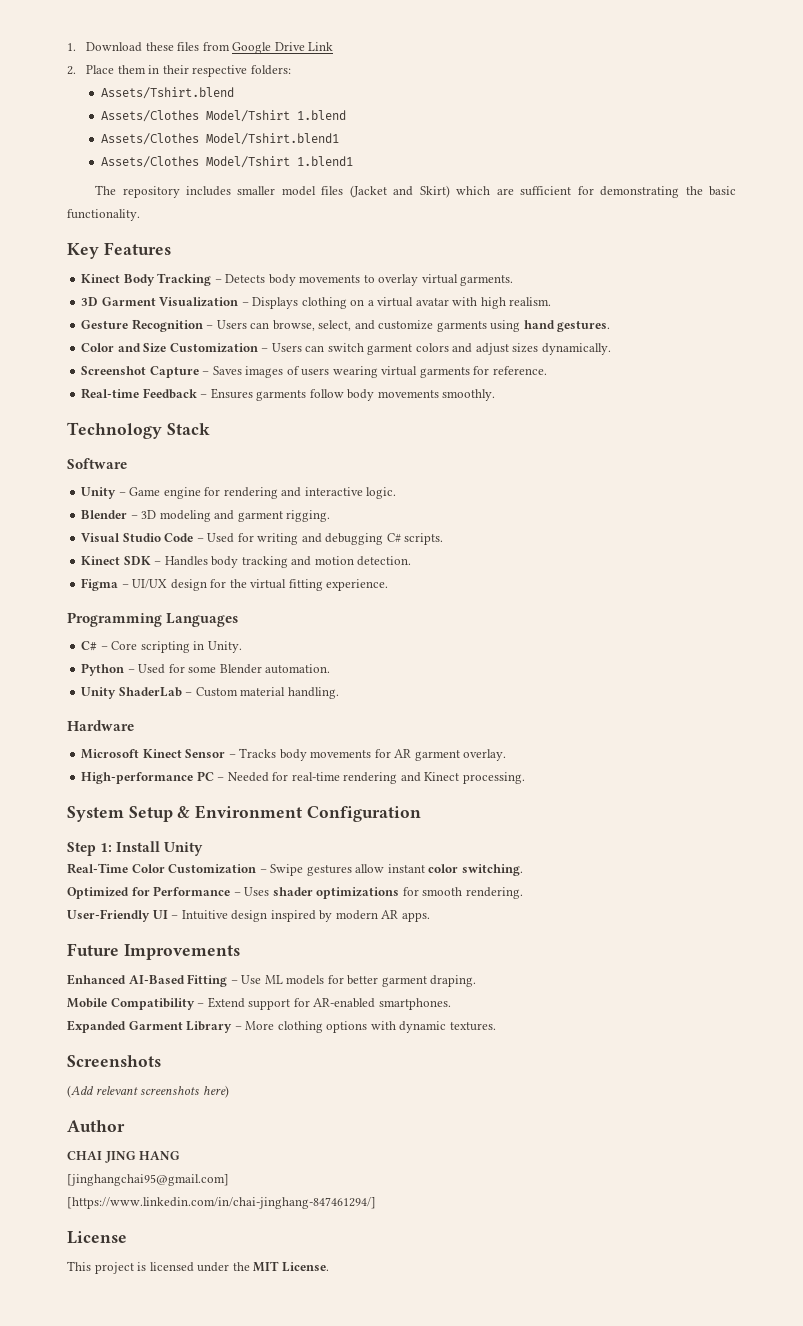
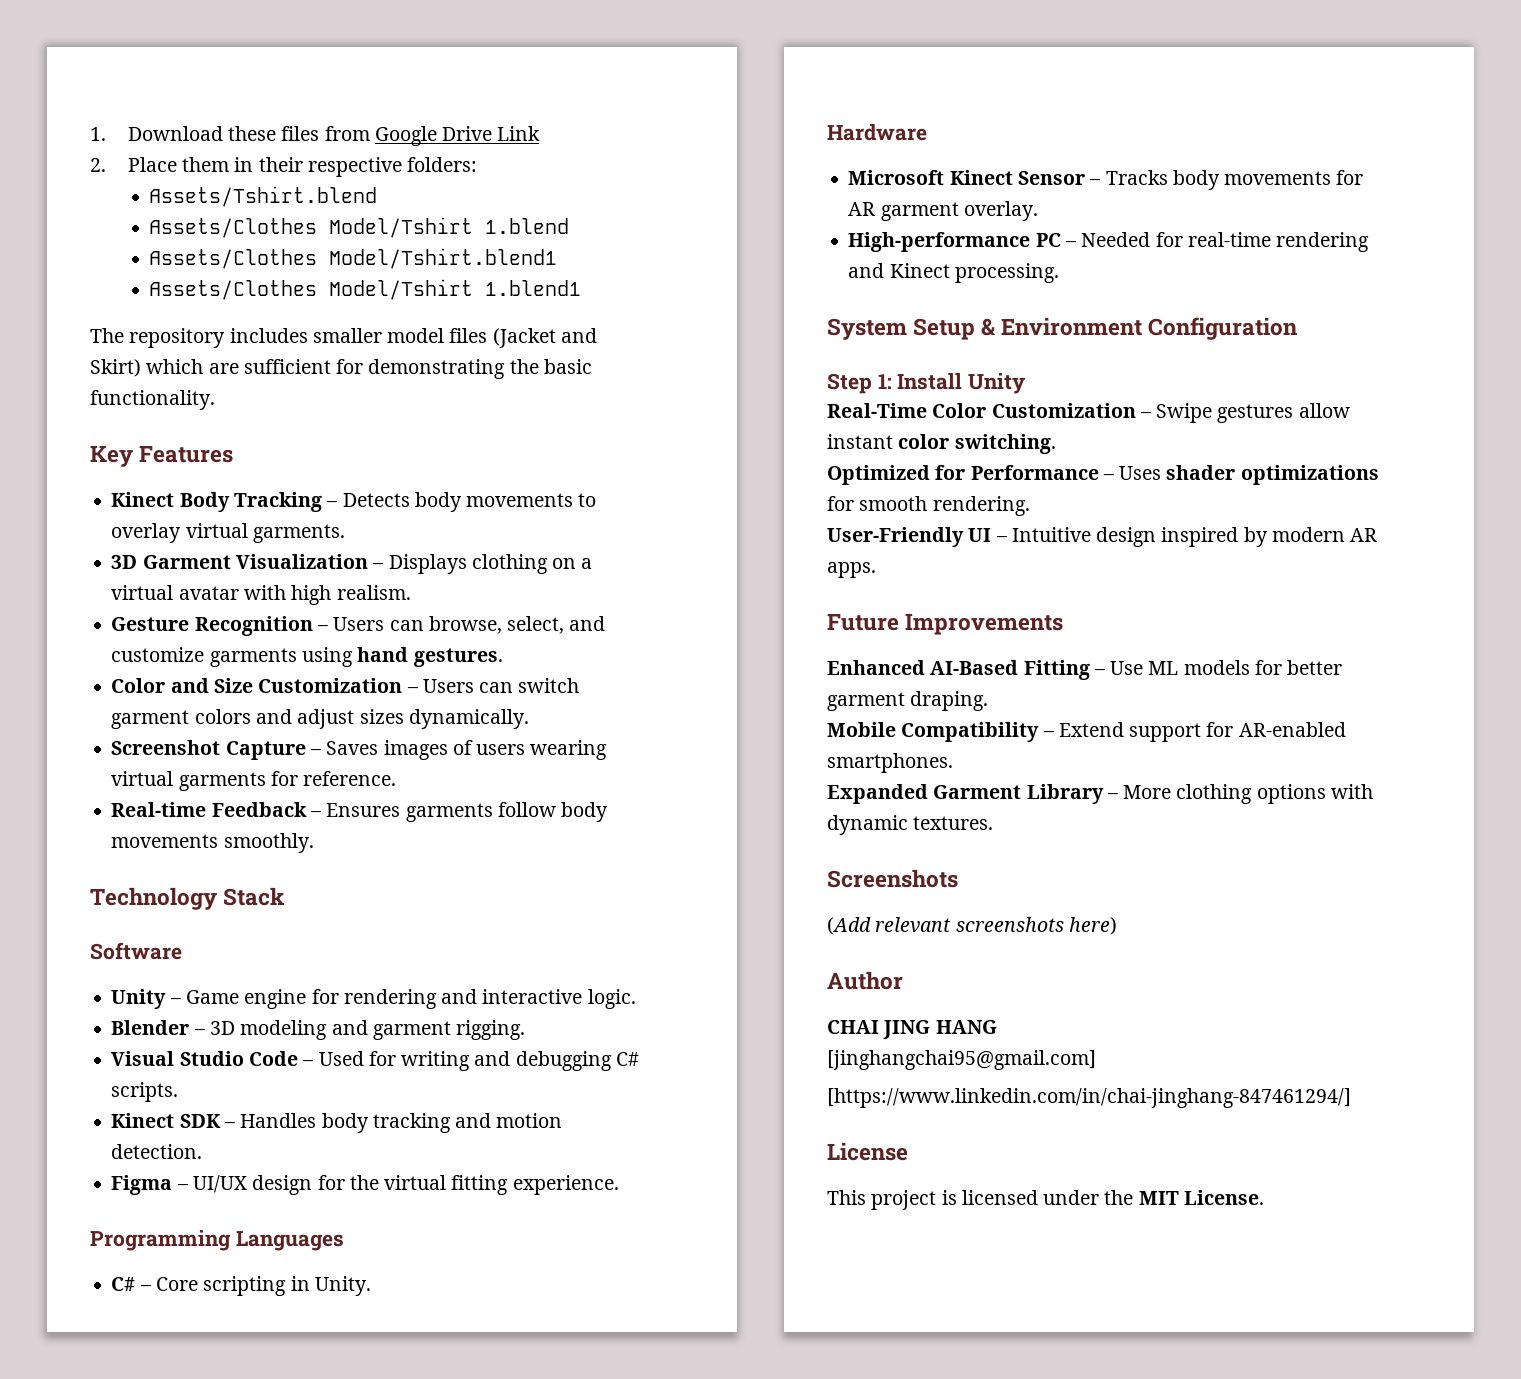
- Python – Used for some Blender automation.
- Unity ShaderLab – Custom material handling.

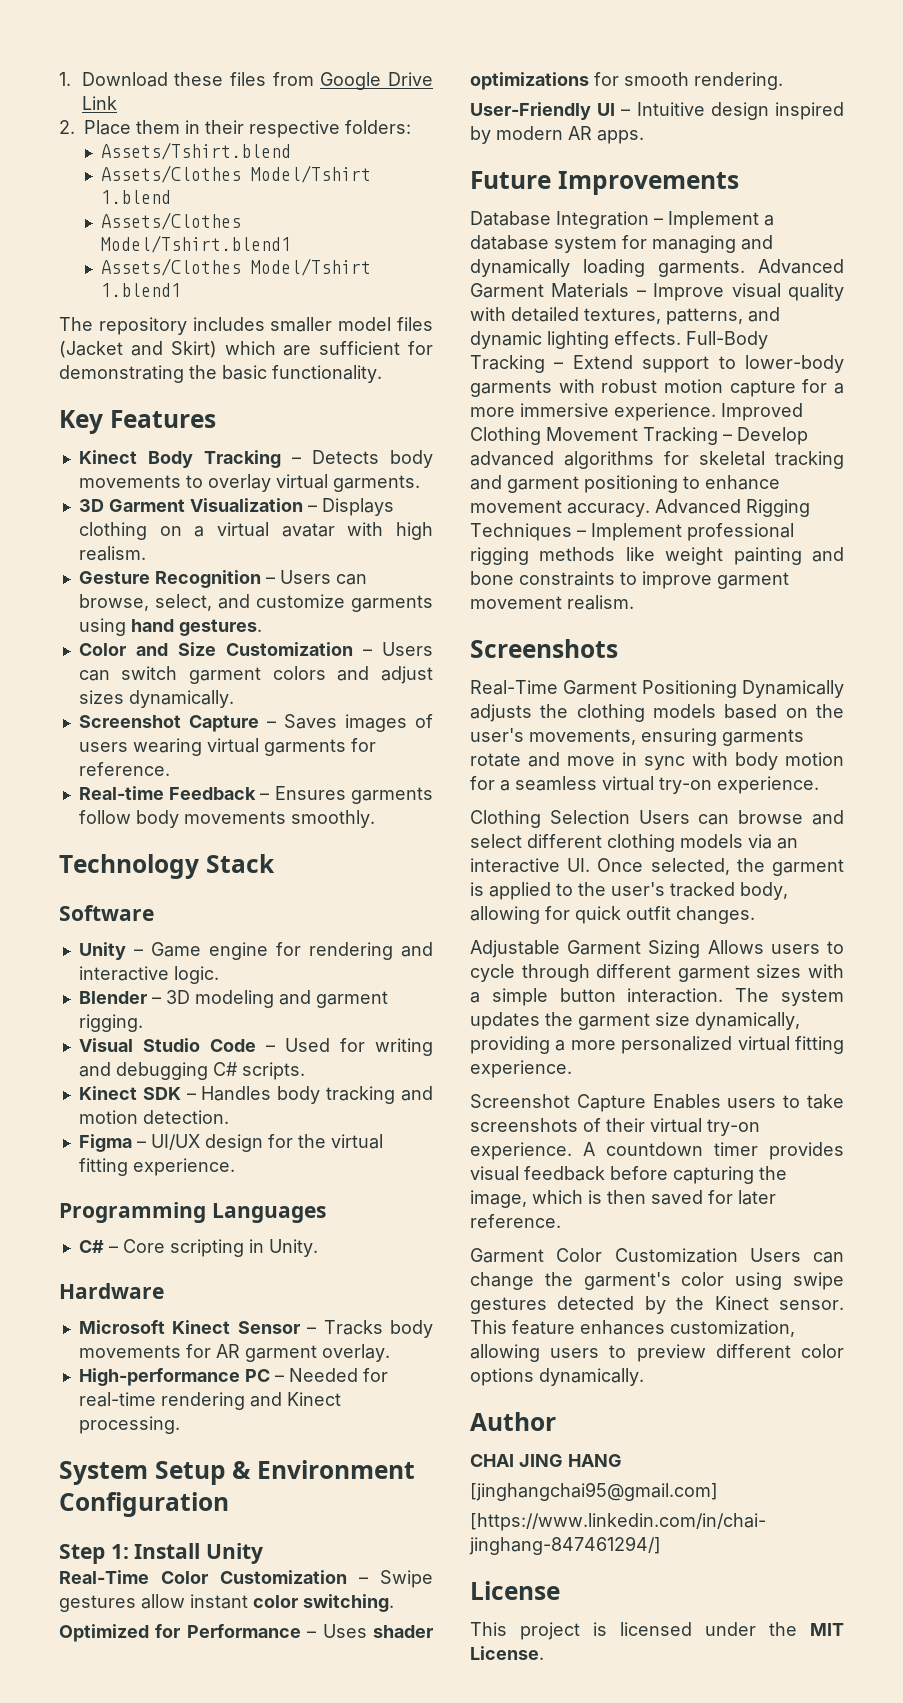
- Enhanced AI-Based Fitting – Use ML models for better garment draping.
- Mobile Compatibility – Extend support for AR-enabled smartphones.
- Expanded Garment Library – More clothing options with dynamic textures.
+ Database Integration – Implement a database system for managing and dynamically loading garments. Advanced Garment Materials – Improve visual quality with detailed textures, patterns, and dynamic lighting effects. Full-Body Tracking – Extend support to lower-body garments with robust motion capture for a more immersive experience. Improved Clothing Movement Tracking – Develop advanced algorithms for skeletal tracking and garment positioning to enhance movement accuracy. Advanced Rigging Techniques – Implement professional rigging methods like weight painting and bone constraints to improve garment movement realism.
  Screenshots
- (Add relevant screenshots here)
+ Real-Time Garment Positioning Dynamically adjusts the clothing models based on the user's movements, ensuring garments rotate and move in sync with body motion for a seamless virtual try-on experience.
+ Clothing Selection Users can browse and select different clothing models via an interactive UI. Once selected, the garment is applied to the user's tracked body, allowing for quick outfit changes.
+ Adjustable Garment Sizing Allows users to cycle through different garment sizes with a simple button interaction. The system updates the garment size dynamically, providing a more personalized virtual fitting experience.
+ Screenshot Capture Enables users to take screenshots of their virtual try-on experience. A countdown timer provides visual feedback before capturing the image, which is then saved for later reference.
+ Garment Color Customization Users can change the garment's color using swipe gestures detected by the Kinect sensor. This feature enhances customization, allowing users to preview different color options dynamically.

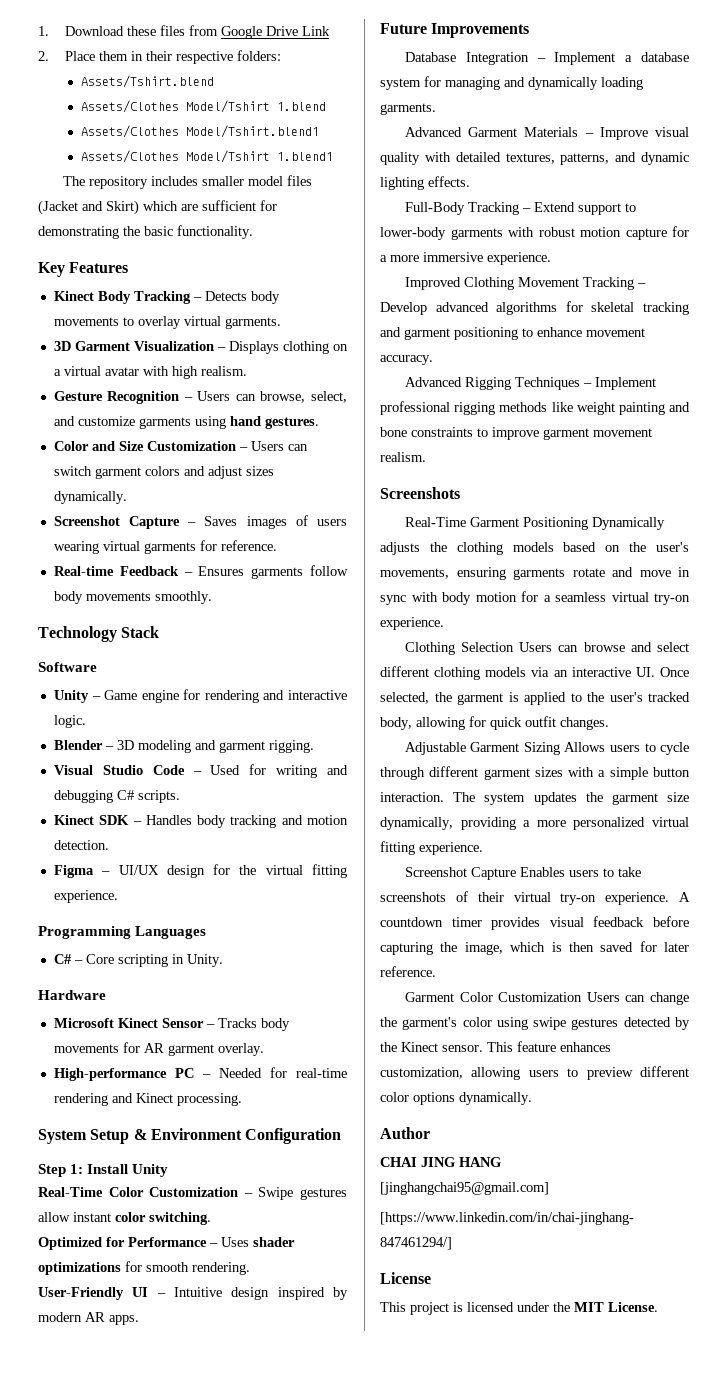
- Database Integration – Implement a database system for managing and dynamically loading garments. Advanced Garment Materials – Improve visual quality with detailed textures, patterns, and dynamic lighting effects. Full-Body Tracking – Extend support to lower-body garments with robust motion capture for a more immersive experience. Improved Clothing Movement Tracking – Develop advanced algorithms for skeletal tracking and garment positioning to enhance movement accuracy. Advanced Rigging Techniques – Implement professional rigging methods like weight painting and bone constraints to improve garment movement realism.
+ Database Integration – Implement a database system for managing and dynamically loading garments.
+ Advanced Garment Materials – Improve visual quality with detailed textures, patterns, and dynamic lighting effects.
+ Full-Body Tracking – Extend support to lower-body garments with robust motion capture for a more immersive experience.
+ Improved Clothing Movement Tracking – Develop advanced algorithms for skeletal tracking and garment positioning to enhance movement accuracy.
+ Advanced Rigging Techniques – Implement professional rigging methods like weight painting and bone constraints to improve garment movement realism.

